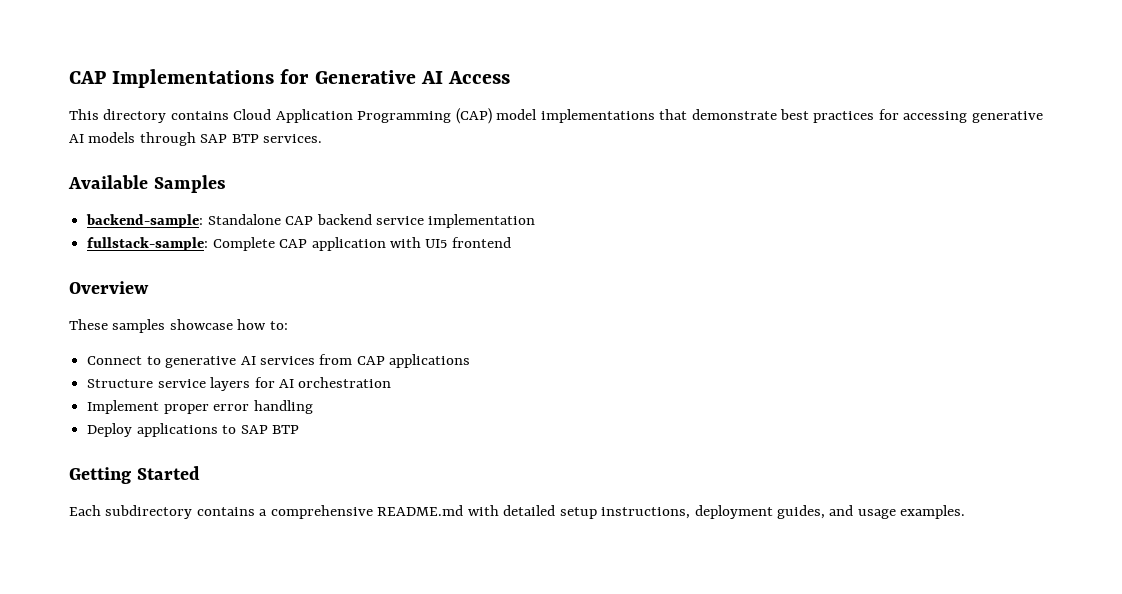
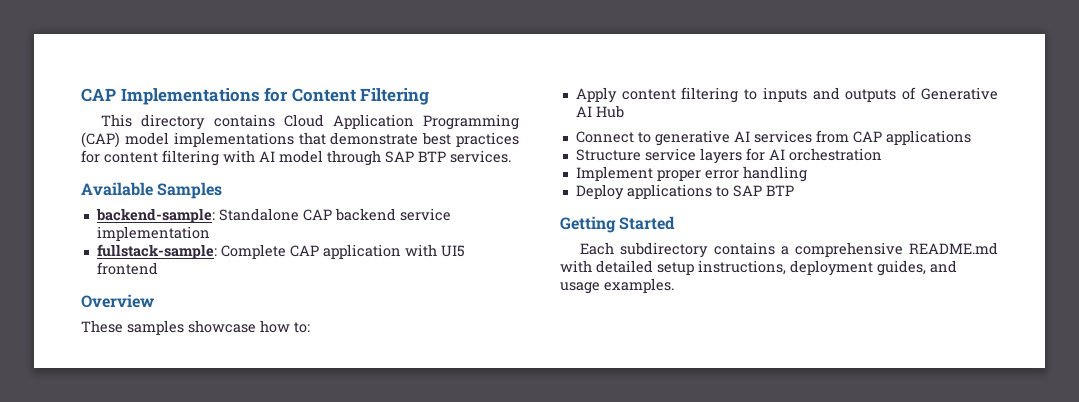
- CAP Implementations for Generative AI Access
+ CAP Implementations for Content Filtering
- This directory contains Cloud Application Programming (CAP) model implementations that demonstrate best practices for accessing generative AI models through SAP BTP services.
+ This directory contains Cloud Application Programming (CAP) model implementations that demonstrate best practices for content filtering with AI model through SAP BTP services.
+ Apply content filtering to inputs and outputs of Generative AI Hub

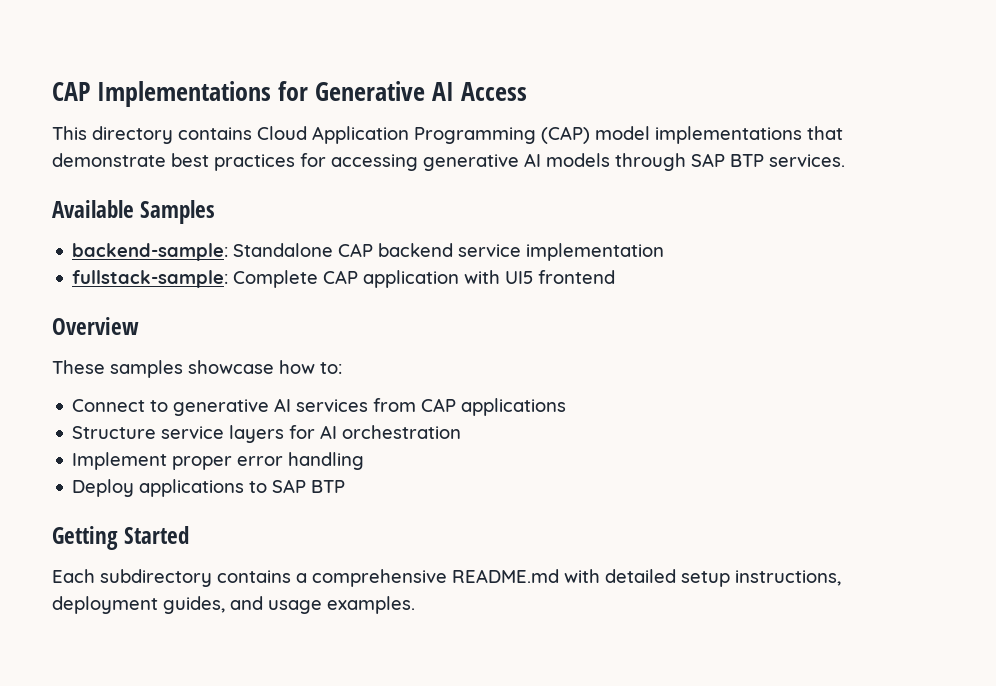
- CAP Implementations for Content Filtering
+ CAP Implementations for Generative AI Access
- This directory contains Cloud Application Programming (CAP) model implementations that demonstrate best practices for content filtering with AI model through SAP BTP services.
+ This directory contains Cloud Application Programming (CAP) model implementations that demonstrate best practices for accessing generative AI models through SAP BTP services.
- Apply content filtering to inputs and outputs of Generative AI Hub

